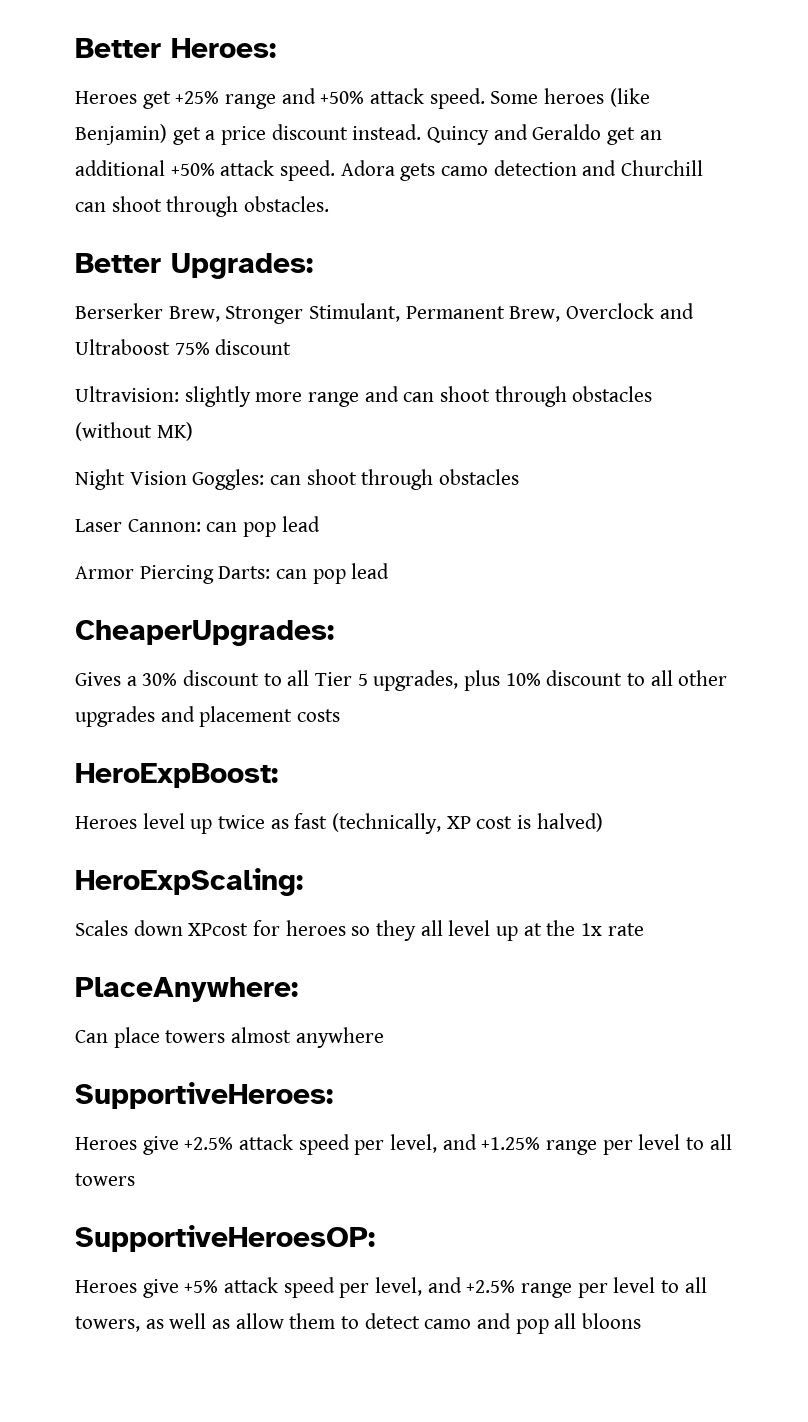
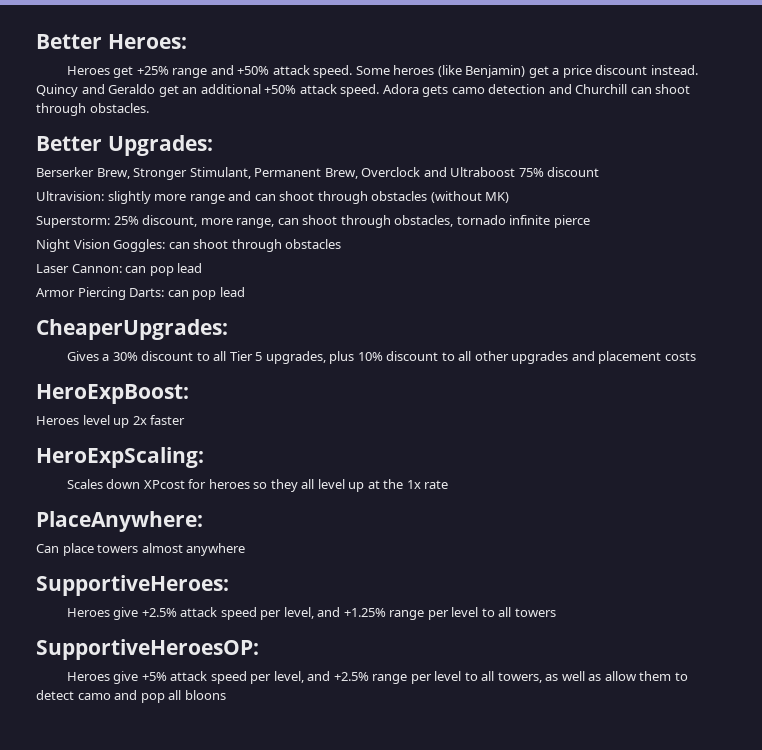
+ Superstorm: 25% discount, more range, can shoot through obstacles, tornado infinite pierce
- Heroes level up twice as fast (technically, XP cost is halved)
+ Heroes level up 2x faster

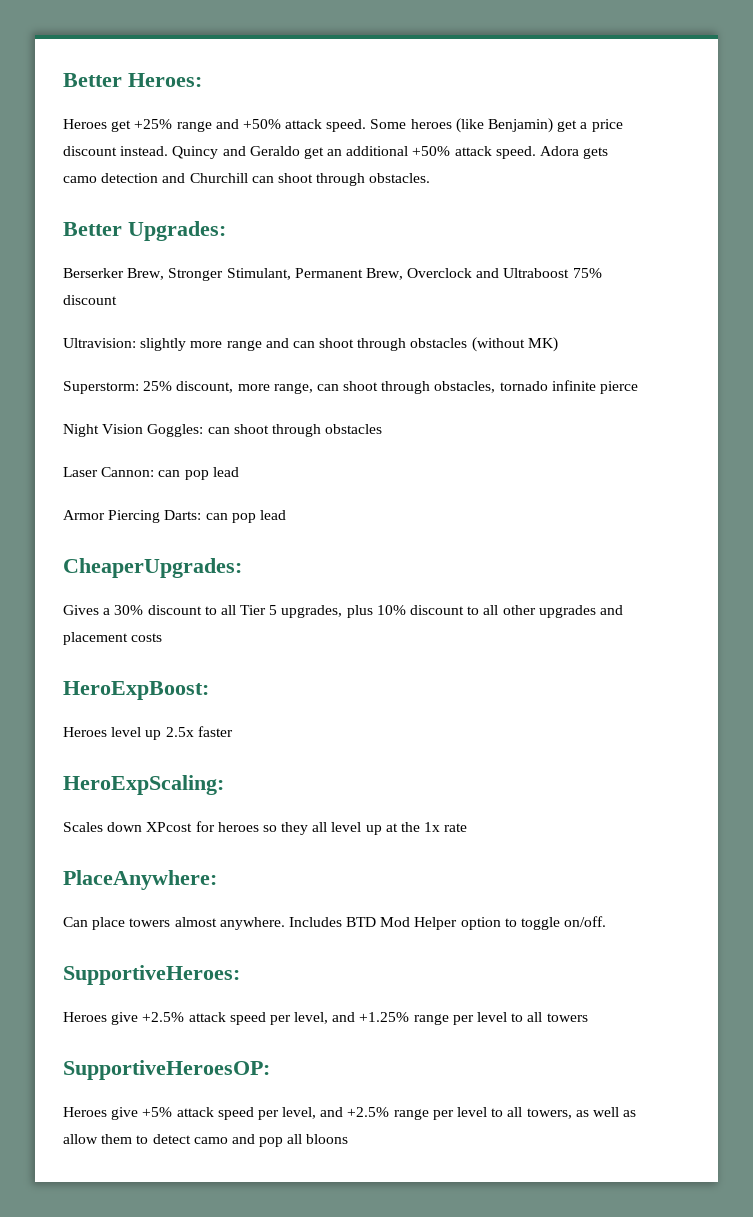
- Heroes level up 2x faster
+ Heroes level up 2.5x faster
- Can place towers almost anywhere
+ Can place towers almost anywhere. Includes BTD Mod Helper option to toggle on/off.

